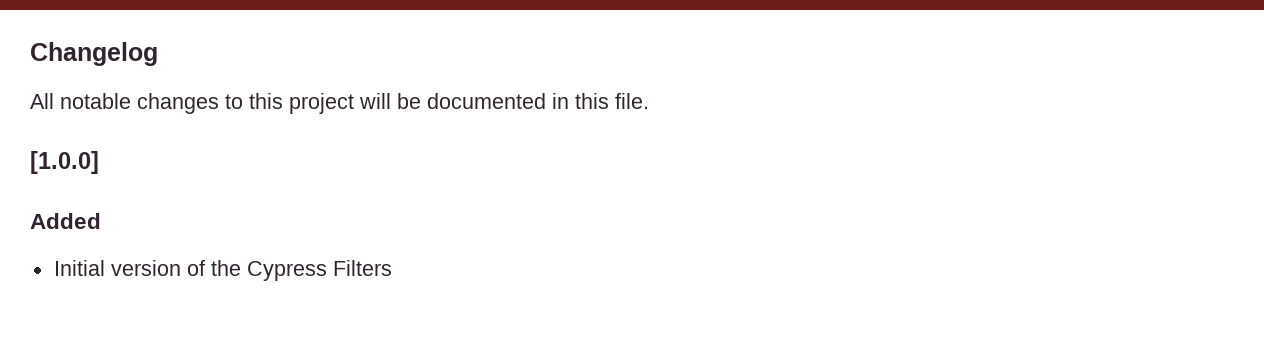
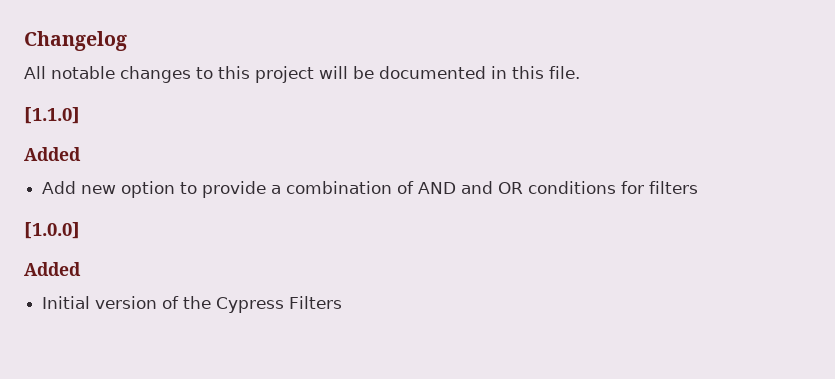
+ [1.1.0]
+ Added
+ Add new option to provide a combination of AND and OR conditions for filters

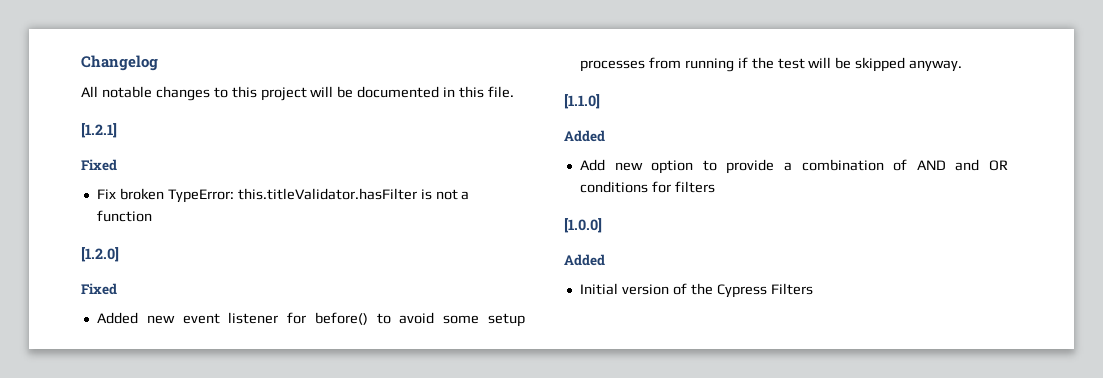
+ [1.2.1]
+ Fixed
+ Fix broken TypeError: this.titleValidator.hasFilter is not a function
+ [1.2.0]
+ Fixed
+ Added new event listener for before() to avoid some setup processes from running if the test will be skipped anyway.

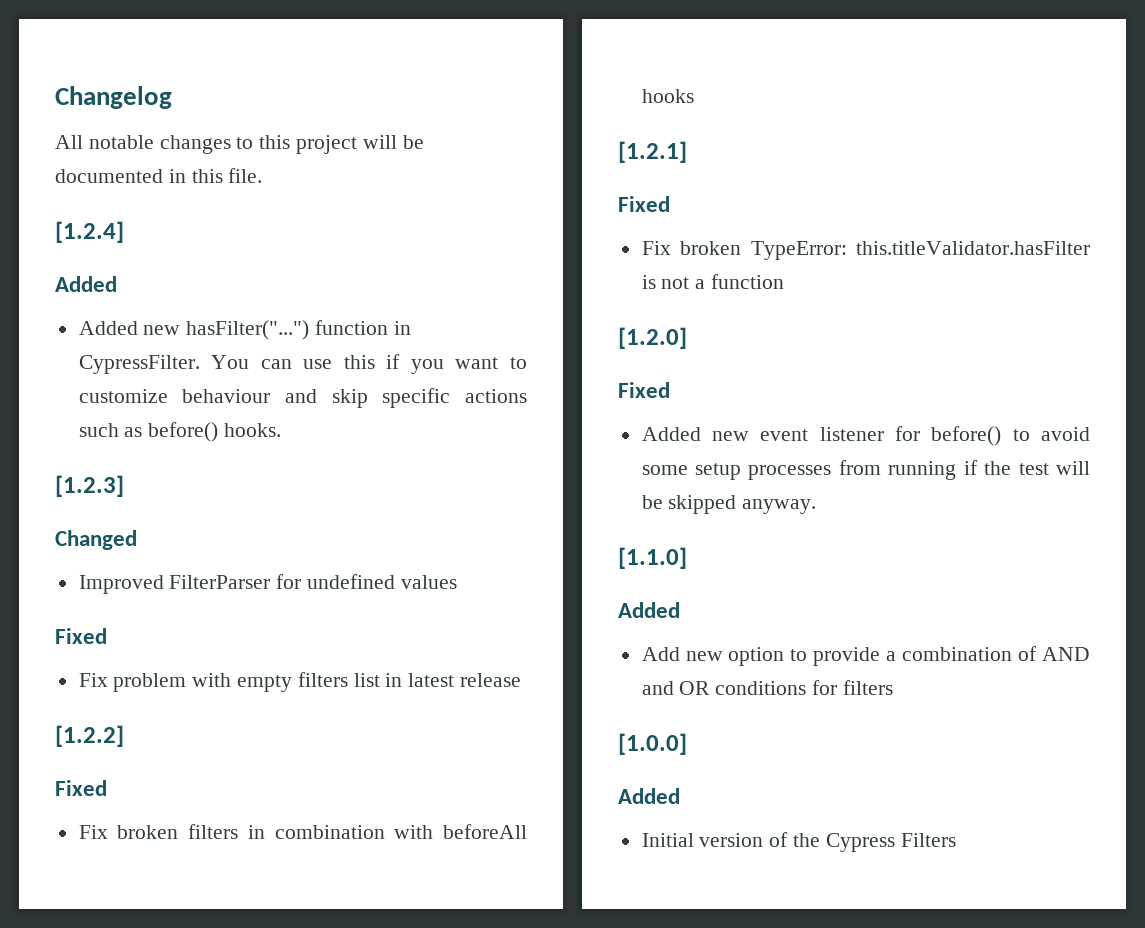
+ [1.2.4]
+ Added
+ Added new hasFilter("...") function in CypressFilter. You can use this if you want to customize behaviour and skip specific actions such as before() hooks.
+ [1.2.3]
+ Changed
+ Improved FilterParser for undefined values
+ Fixed
+ Fix problem with empty filters list in latest release
+ [1.2.2]
+ Fixed
+ Fix broken filters in combination with beforeAll hooks

